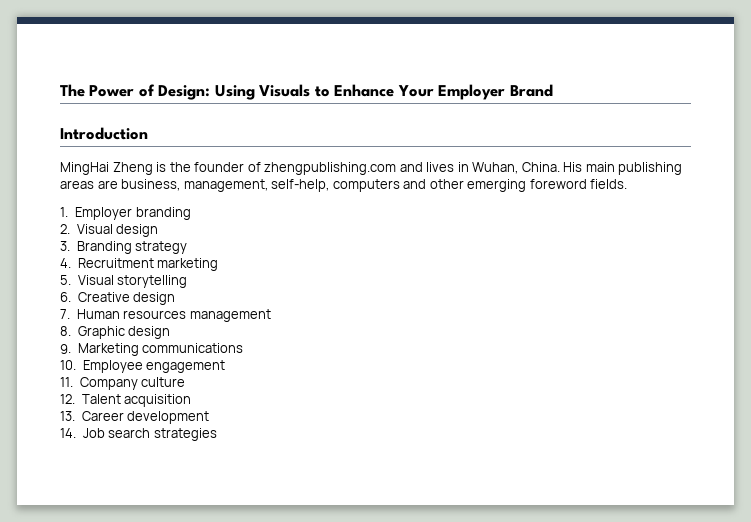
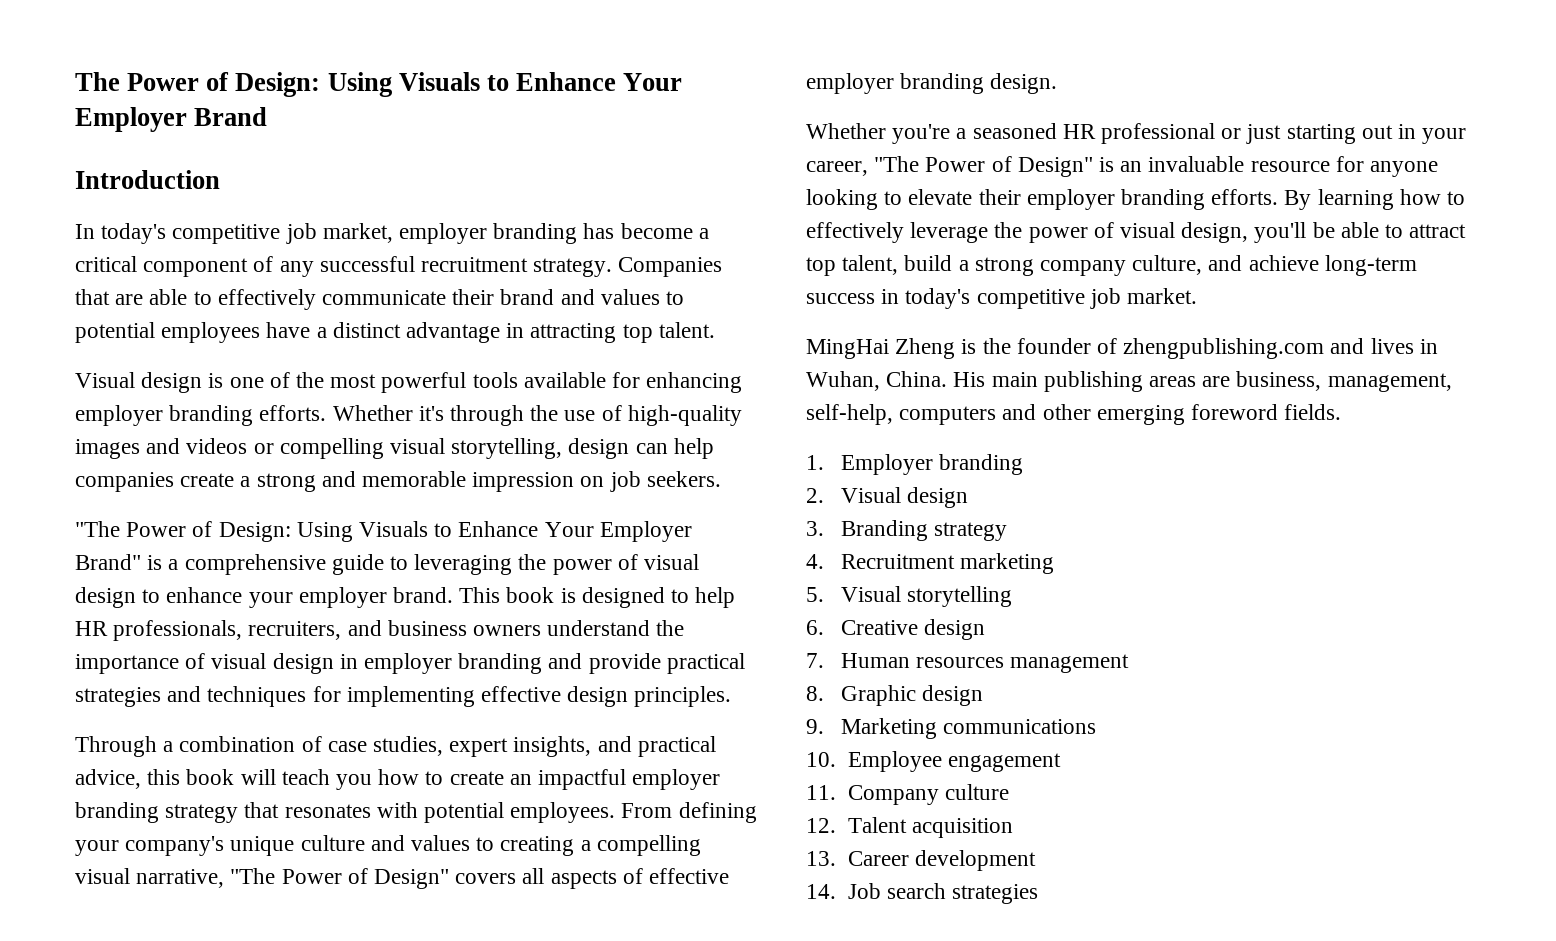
+ In today's competitive job market, employer branding has become a critical component of any successful recruitment strategy. Companies that are able to effectively communicate their brand and values to potential employees have a distinct advantage in attracting top talent.
+ Visual design is one of the most powerful tools available for enhancing employer branding efforts. Whether it's through the use of high-quality images and videos or compelling visual storytelling, design can help companies create a strong and memorable impression on job seekers.
+ "The Power of Design: Using Visuals to Enhance Your Employer Brand" is a comprehensive guide to leveraging the power of visual design to enhance your employer brand. This book is designed to help HR professionals, recruiters, and business owners understand the importance of visual design in employer branding and provide practical strategies and techniques for implementing effective design principles.
+ Through a combination of case studies, expert insights, and practical advice, this book will teach you how to create an impactful employer branding strategy that resonates with potential employees. From defining your company's unique culture and values to creating a compelling visual narrative, "The Power of Design" covers all aspects of effective employer branding design.
+ Whether you're a seasoned HR professional or just starting out in your career, "The Power of Design" is an invaluable resource for anyone looking to elevate their employer branding efforts. By learning how to effectively leverage the power of visual design, you'll be able to attract top talent, build a strong company culture, and achieve long-term success in today's competitive job market.

